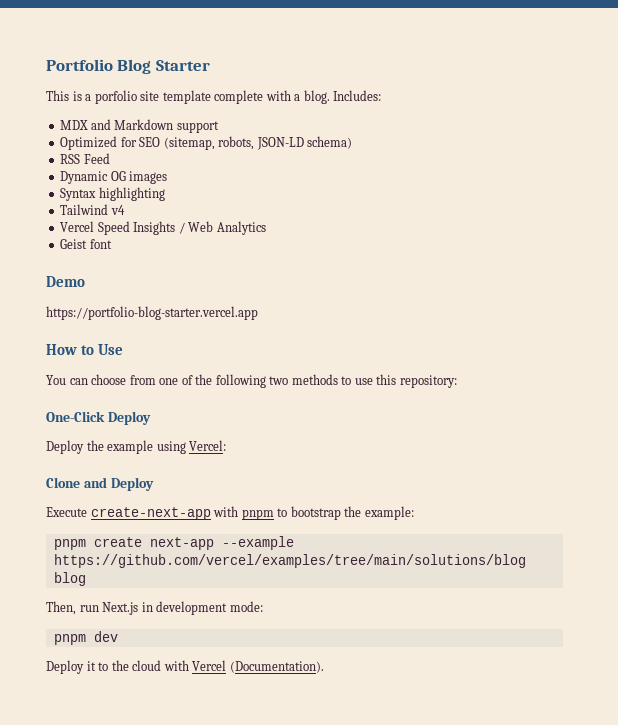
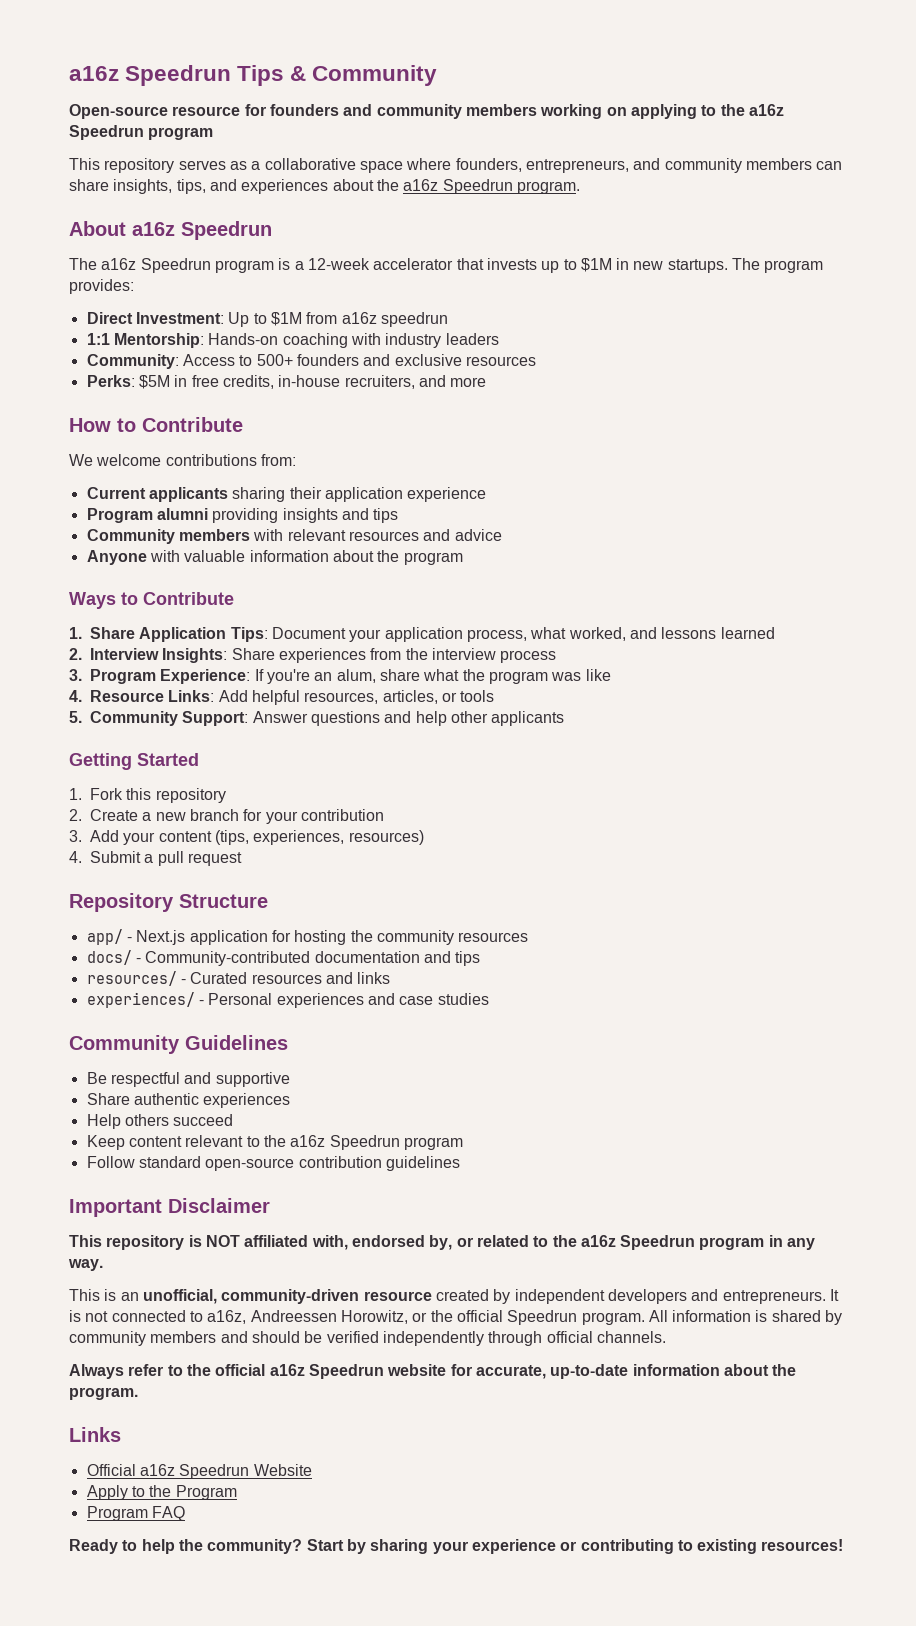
- Portfolio Blog Starter
- This is a porfolio site template complete with a blog. Includes:
- MDX and Markdown support
- Optimized for SEO (sitemap, robots, JSON-LD schema)
- RSS Feed
- Dynamic OG images
- Syntax highlighting
- Tailwind v4
- Vercel Speed Insights / Web Analytics
- Geist font
- Demo
- https://portfolio-blog-starter.vercel.app
- How to Use
- You can choose from one of the following two methods to use this repository:
- One-Click Deploy
- Deploy the example using Vercel:
- Clone and Deploy
- Execute create-next-app with pnpm to bootstrap the example:
- pnpm create next-app --example https://github.com/vercel/examples/tree/main/solutions/blog blog
- Then, run Next.js in development mode:
- pnpm dev
- Deploy it to the cloud with Vercel (Documentation).
+ a16z Speedrun Tips & Community
+ Open-source resource for founders and community members working on applying to the a16z Speedrun program
+ This repository serves as a collaborative space where founders, entrepreneurs, and community members can share insights, tips, and experiences about the a16z Speedrun program.
+ About a16z Speedrun
+ The a16z Speedrun program is a 12-week accelerator that invests up to $1M in new startups. The program provides:
+ Direct Investment: Up to $1M from a16z speedrun
+ 1:1 Mentorship: Hands-on coaching with industry leaders
+ Community: Access to 500+ founders and exclusive resources
+ Perks: $5M in free credits, in-house recruiters, and more
+ How to Contribute
+ We welcome contributions from:
+ Current applicants sharing their application experience
+ Program alumni providing insights and tips
+ Community members with relevant resources and advice
+ Anyone with valuable information about the program
+ Ways to Contribute
+ 1. Share Application Tips: Document your application process, what worked, and lessons learned
+ 2. Interview Insights: Share experiences from the interview process
+ 3. Program Experience: If you're an alum, share what the program was like
+ 4. Resource Links: Add helpful resources, articles, or tools
+ 5. Community Support: Answer questions and help other applicants
+ Getting Started
+ 1. Fork this repository
+ 2. Create a new branch for your contribution
+ 3. Add your content (tips, experiences, resources)
+ 4. Submit a pull request
+ Repository Structure
+ app/ - Next.js application for hosting the community resources
+ docs/ - Community-contributed documentation and tips
+ resources/ - Curated resources and links
+ experiences/ - Personal experiences and case studies
+ Community Guidelines
+ Be respectful and supportive
+ Share authentic experiences
+ Help others succeed
+ Keep content relevant to the a16z Speedrun program
+ Follow standard open-source contribution guidelines
+ Important Disclaimer
+ This repository is NOT affiliated with, endorsed by, or related to the a16z Speedrun program in any way.
+ This is an unofficial, community-driven resource created by independent developers and entrepreneurs. It is not connected to a16z, Andreessen Horowitz, or the official Speedrun program. All information is shared by community members and should be verified independently through official channels.
+ Always refer to the official a16z Speedrun website for accurate, up-to-date information about the program.
+ Links
+ Official a16z Speedrun Website
+ Apply to the Program
+ Program FAQ
+ Ready to help the community? Start by sharing your experience or contributing to existing resources!

